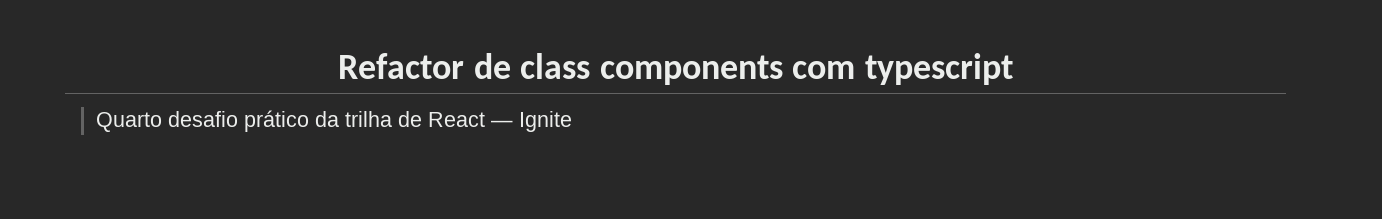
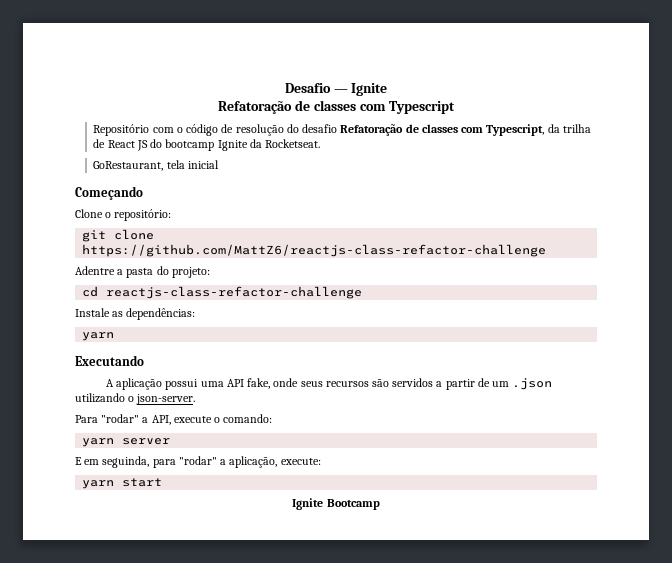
- Refactor de class components com typescript
- Quarto desafio prático da trilha de React — Ignite
+ Desafio — Ignite
+ Refatoração de classes com Typescript
+ Repositório com o código de resolução do desafio Refatoração de classes com Typescript, da trilha de React JS do bootcamp Ignite da Rocketseat.
+ GoRestaurant, tela inicial
+ Começando
+ Clone o repositório:
+ git clone https://github.com/MattZ6/reactjs-class-refactor-challenge
+ Adentre a pasta do projeto:
+ cd reactjs-class-refactor-challenge
+ Instale as dependências:
+ yarn
+ Executando
+ A aplicação possui uma API fake, onde seus recursos são servidos a partir de um .json utilizando o json-server.
+ Para "rodar" a API, execute o comando:
+ yarn server
+ E em seguinda, para "rodar" a aplicação, execute:
+ yarn start
+ Ignite Bootcamp

